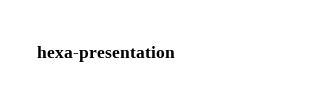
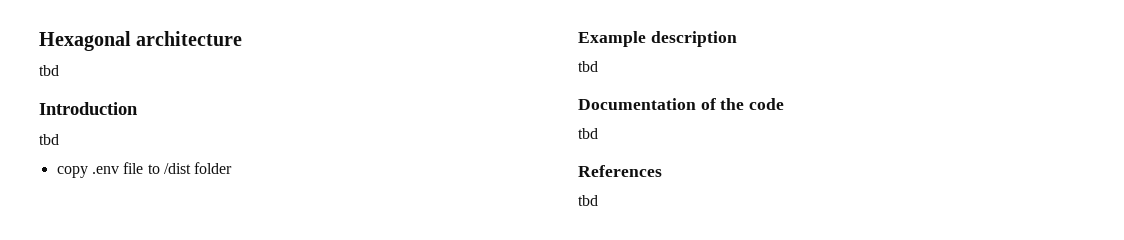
- hexa-presentation
+ Hexagonal architecture
+ tbd
+ Introduction
+ tbd
+ copy .env file to /dist folder
+ Example description
+ tbd
+ Documentation of the code
+ tbd
+ References
+ tbd

